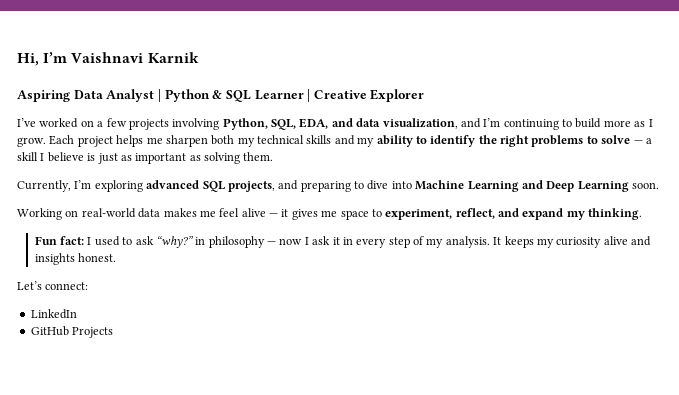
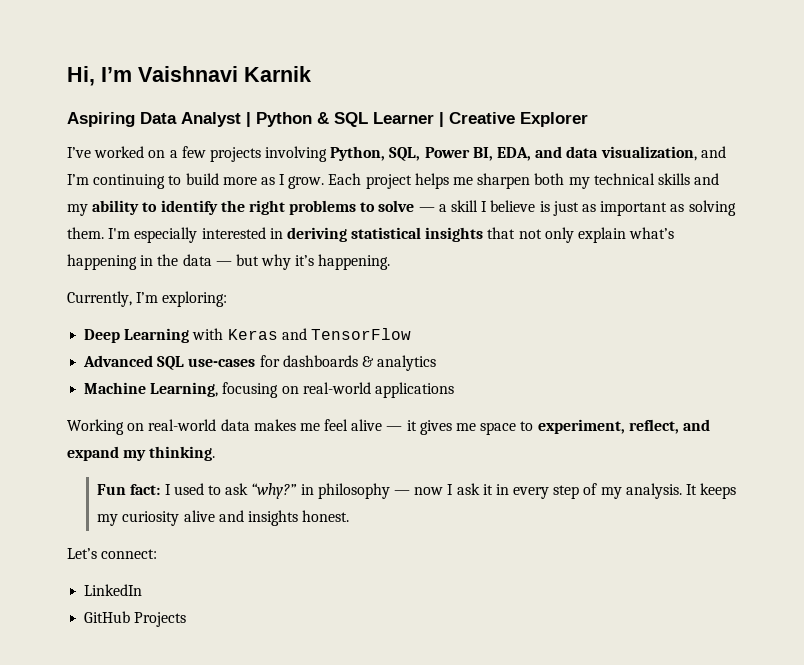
- I’ve worked on a few projects involving Python, SQL, EDA, and data visualization, and I’m continuing to build more as I grow.
+ I’ve worked on a few projects involving Python, SQL, Power BI, EDA, and data visualization, and I’m continuing to build more as I grow.
- Each project helps me sharpen both my technical skills and my ability to identify the right problems to solve — a skill I believe is just as important as solving them.
- Currently, I’m exploring advanced SQL projects, and preparing to dive into Machine Learning and Deep Learning soon.
+ Each project helps me sharpen both my technical skills and my ability to identify the right problems to solve — a skill I believe is just as important as solving them. I'm especially interested in deriving statistical insights that not only explain what’s happening in the data — but why it’s happening.
+ Currently, I’m exploring:
+ Deep Learning with Keras and TensorFlow
+ Advanced SQL use-cases for dashboards & analytics
+ Machine Learning, focusing on real-world applications

